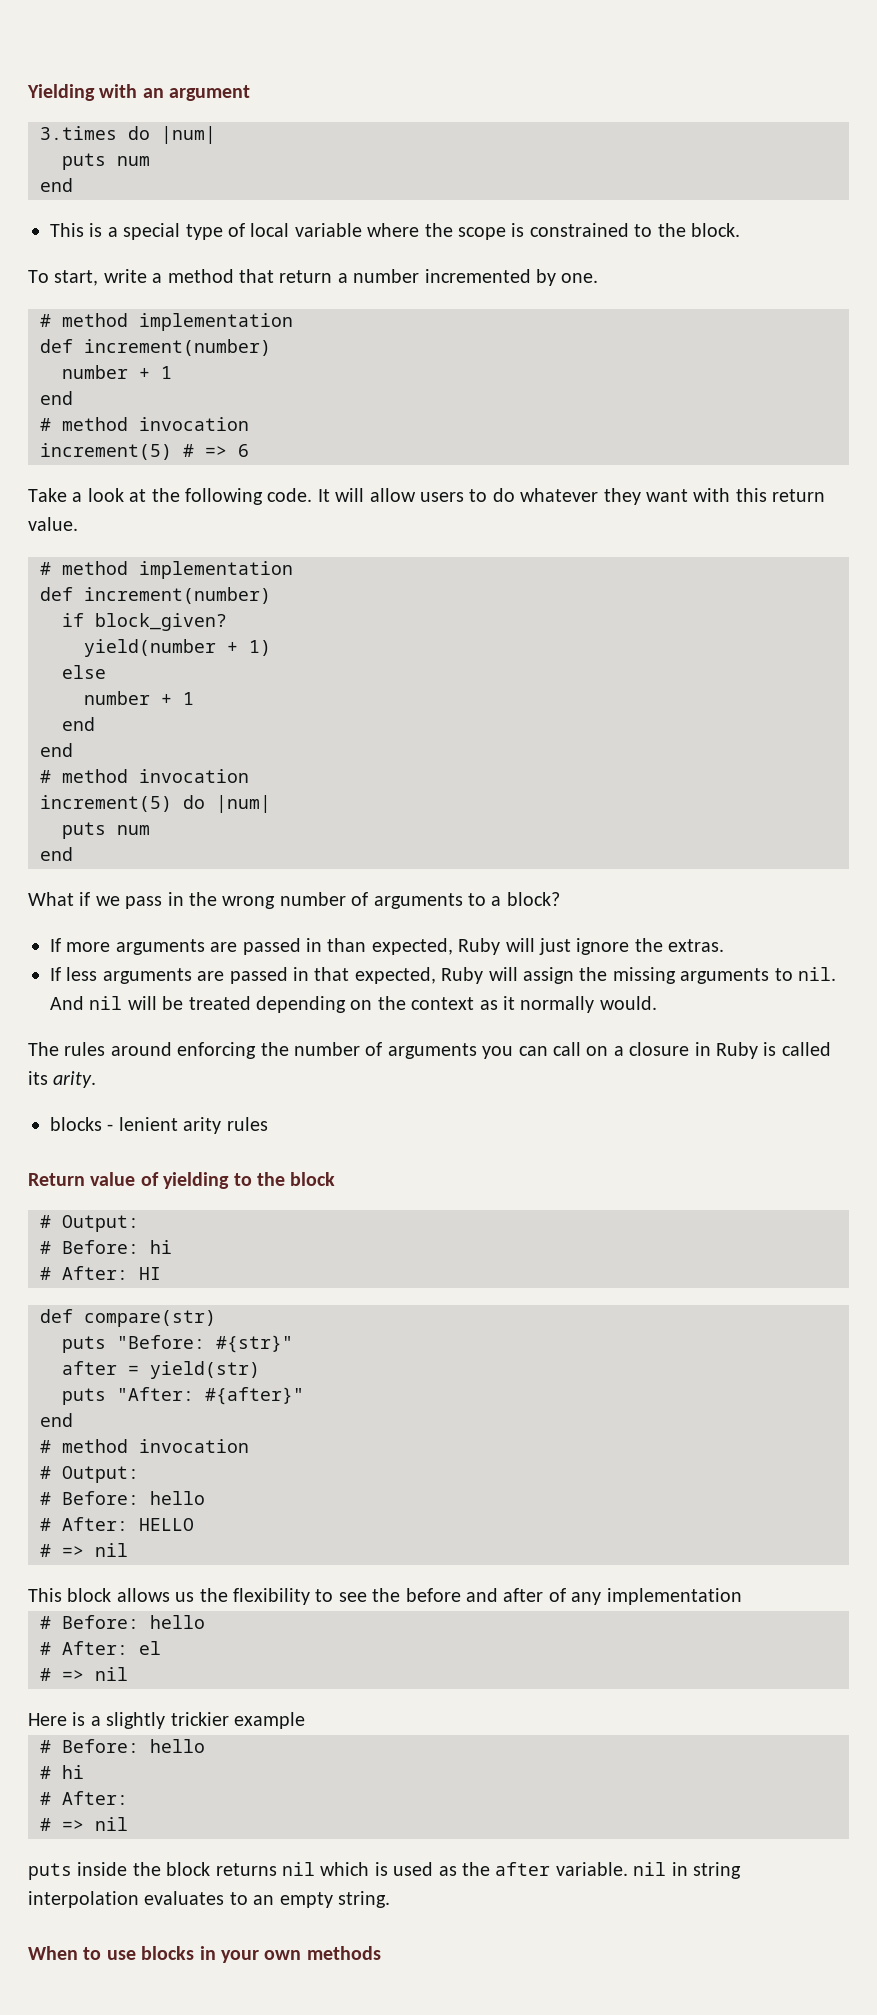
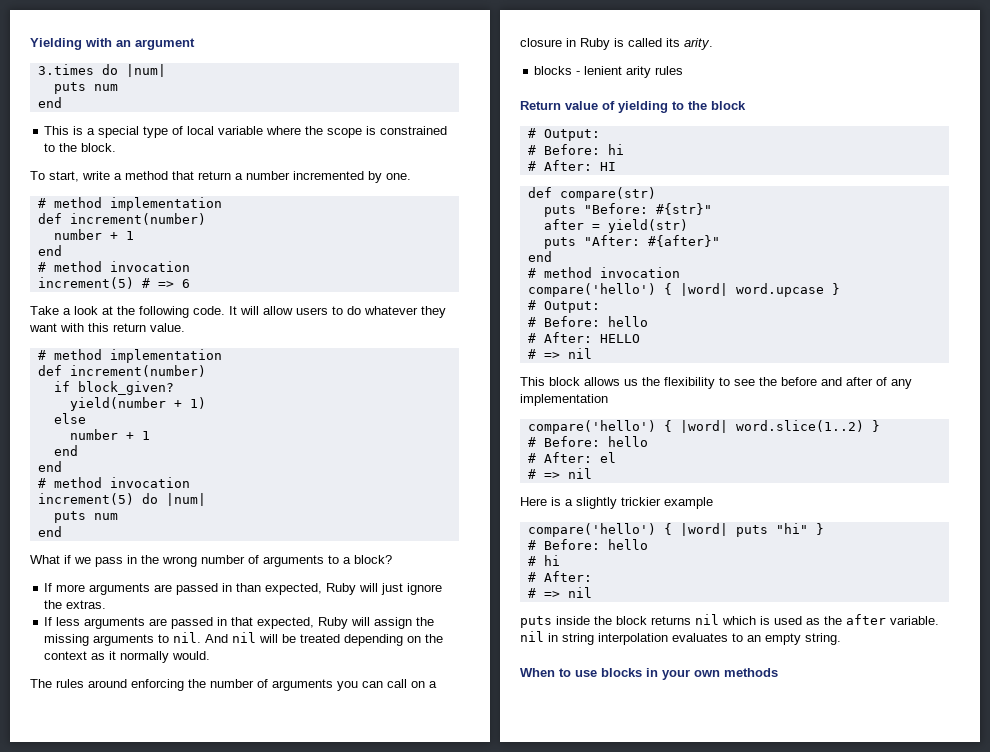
+ compare('hello') { |word| word.upcase }
+ compare('hello') { |word| word.slice(1..2) }
+ compare('hello') { |word| puts "hi" }

